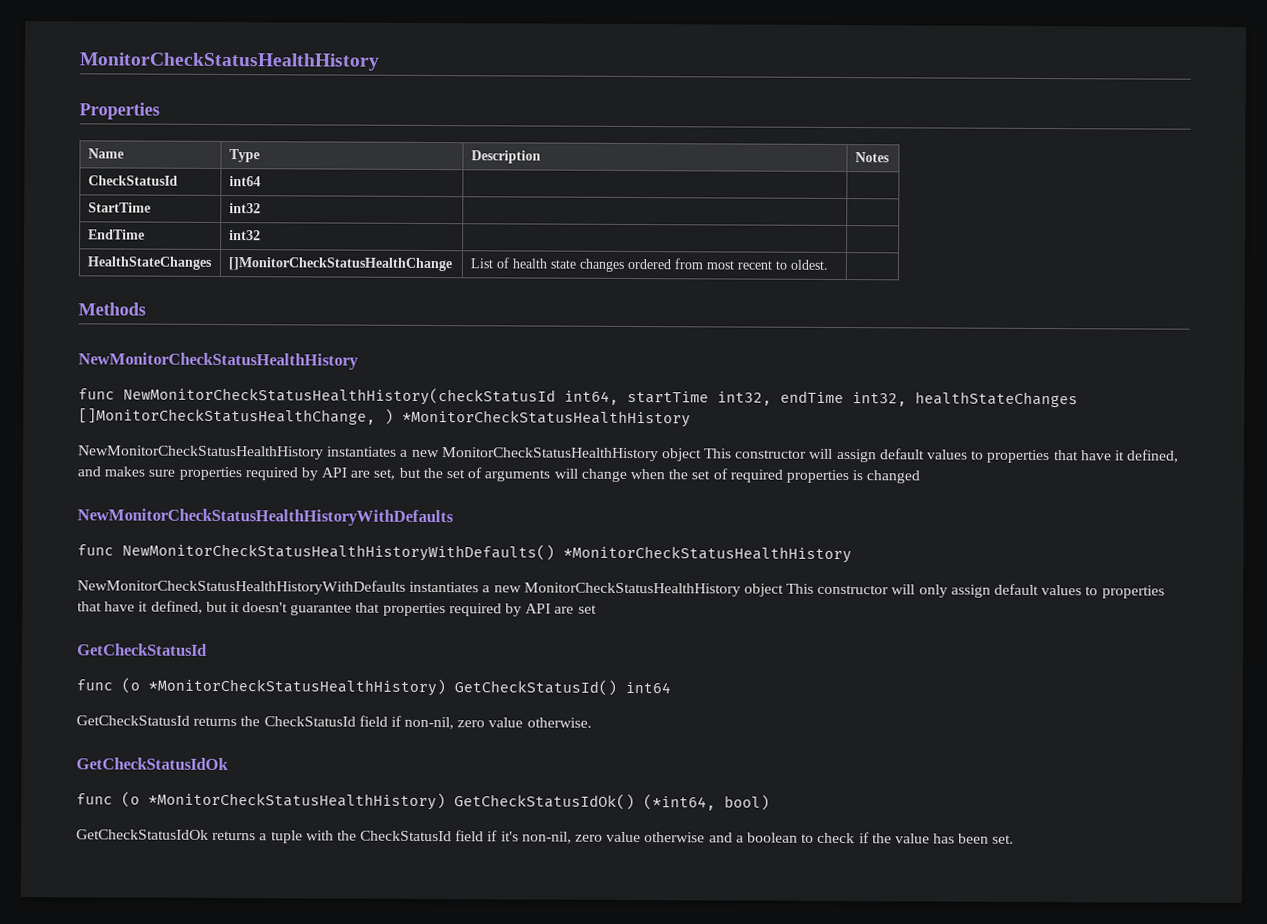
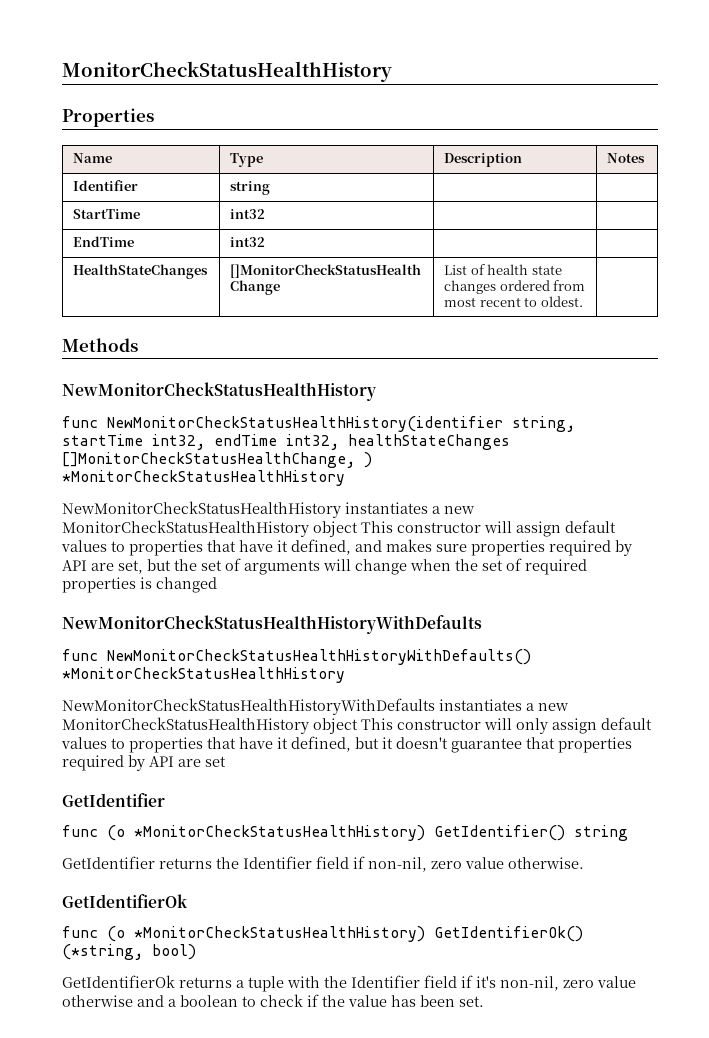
- CheckStatusId | int64 | |
+ Identifier | string | |
- func NewMonitorCheckStatusHealthHistory(checkStatusId int64, startTime int32, endTime int32, healthStateChanges []MonitorCheckStatusHealthChange, ) *MonitorCheckStatusHealthHistory
+ func NewMonitorCheckStatusHealthHistory(identifier string, startTime int32, endTime int32, healthStateChanges []MonitorCheckStatusHealthChange, ) *MonitorCheckStatusHealthHistory
  NewMonitorCheckStatusHealthHistoryWithDefaults instantiates a new MonitorCheckStatusHealthHistory object This constructor will only assign default values to properties that have it defined, but it doesn't guarantee that properties required by API are set
- GetCheckStatusId
- func (o *MonitorCheckStatusHealthHistory) GetCheckStatusId() int64
- GetCheckStatusId returns the CheckStatusId field if non-nil, zero value otherwise.
- GetCheckStatusIdOk
- func (o *MonitorCheckStatusHealthHistory) GetCheckStatusIdOk() (*int64, bool)
+ GetIdentifier
+ func (o *MonitorCheckStatusHealthHistory) GetIdentifier() string
+ GetIdentifier returns the Identifier field if non-nil, zero value otherwise.
+ GetIdentifierOk
+ func (o *MonitorCheckStatusHealthHistory) GetIdentifierOk() (*string, bool)
- GetCheckStatusIdOk returns a tuple with the CheckStatusId field if it's non-nil, zero value otherwise and a boolean to check if the value has been set.
+ GetIdentifierOk returns a tuple with the Identifier field if it's non-nil, zero value otherwise and a boolean to check if the value has been set.

